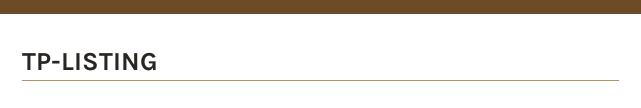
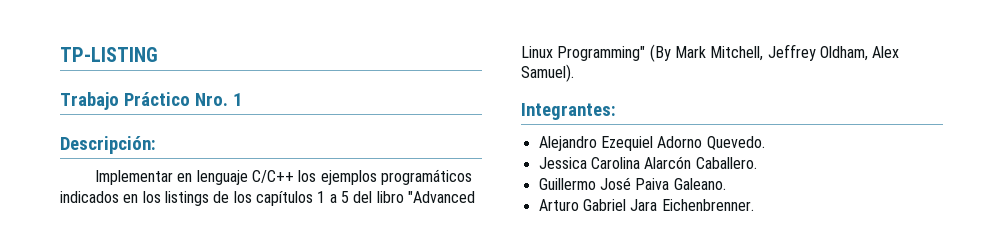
+ Trabajo Práctico Nro. 1
+ Descripción:
+ Implementar en lenguaje C/C++ los ejemplos programáticos indicados en los listings de los capítulos 1 a 5 del libro "Advanced Linux Programming" (By Mark Mitchell, Jeffrey Oldham, Alex Samuel).
+ Integrantes:
+ Alejandro Ezequiel Adorno Quevedo.
+ Jessica Carolina Alarcón Caballero.
+ Guillermo José Paiva Galeano.
+ Arturo Gabriel Jara Eichenbrenner.

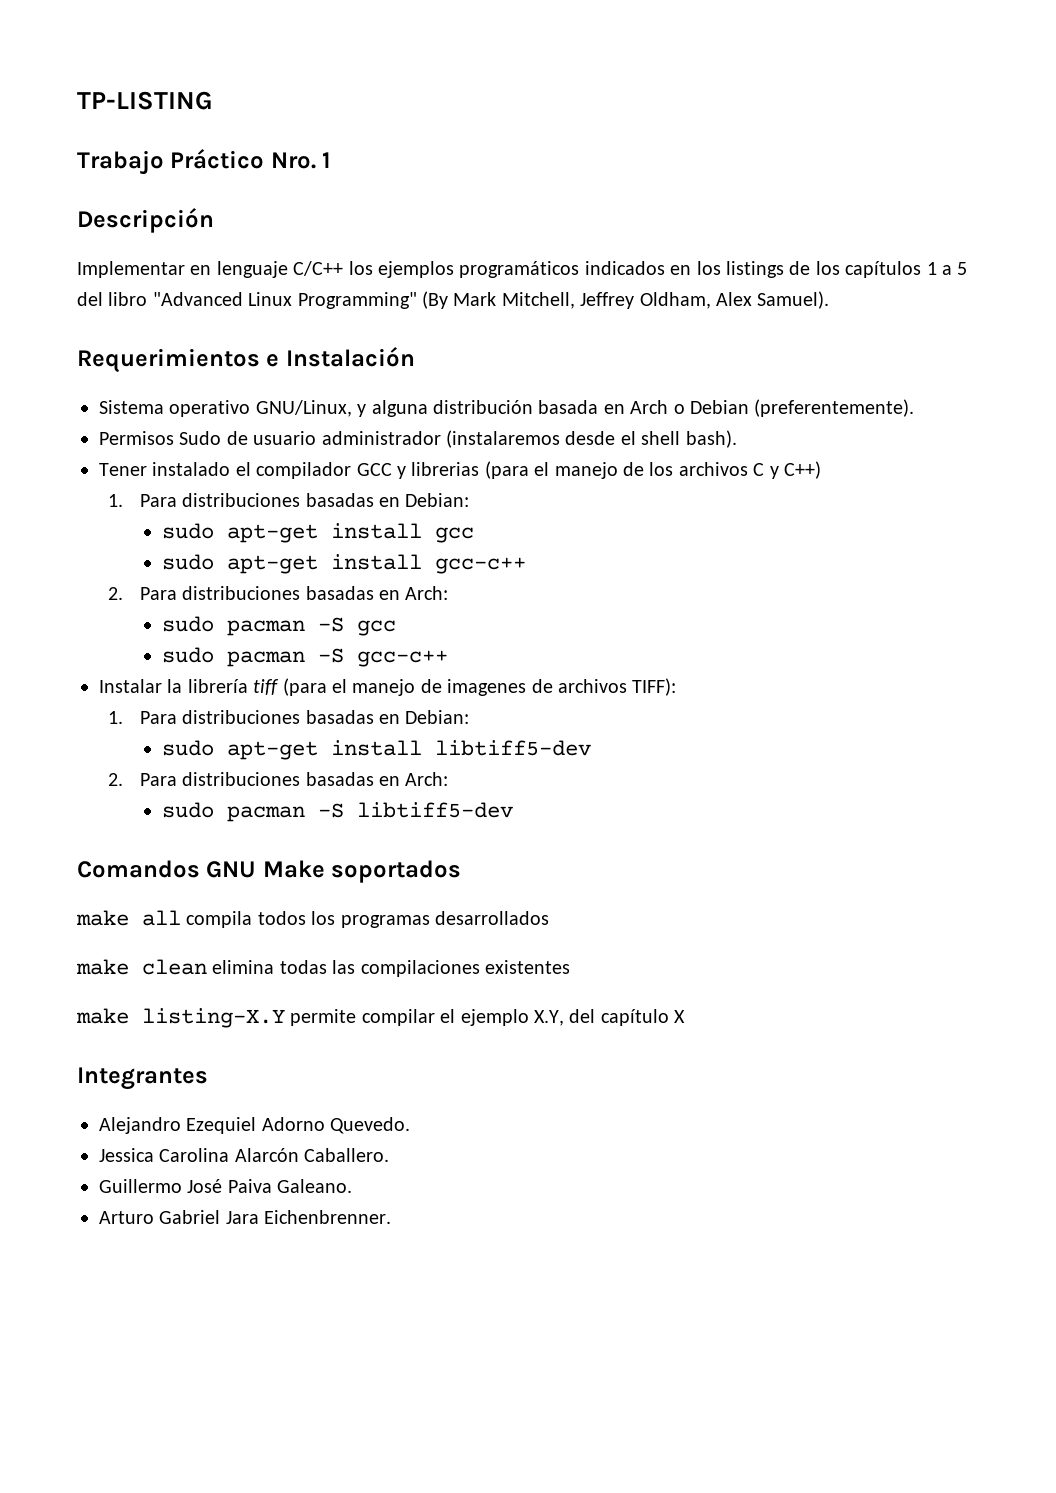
- Descripción:
+ Descripción
- Integrantes:
+ Requerimientos e Instalación
+ Sistema operativo GNU/Linux, y alguna distribución basada en Arch o Debian (preferentemente).
+ Permisos Sudo de usuario administrador (instalaremos desde el shell bash).
+ Tener instalado el compilador GCC y librerias (para el manejo de los archivos C y C++)
+ 1. Para distribuciones basadas en Debian:
+ sudo apt-get install gcc
+ sudo apt-get install gcc-c++
+ 2. Para distribuciones basadas en Arch:
+ sudo pacman -S gcc
+ sudo pacman -S gcc-c++
+ Instalar la librería tiff (para el manejo de imagenes de archivos TIFF):
+ 1. Para distribuciones basadas en Debian:
+ sudo apt-get install libtiff5-dev
+ 2. Para distribuciones basadas en Arch:
+ sudo pacman -S libtiff5-dev
+ Comandos GNU Make soportados
+ make all compila todos los programas desarrollados
+ make clean elimina todas las compilaciones existentes
+ make listing-X.Y permite compilar el ejemplo X.Y, del capítulo X
+ Integrantes

